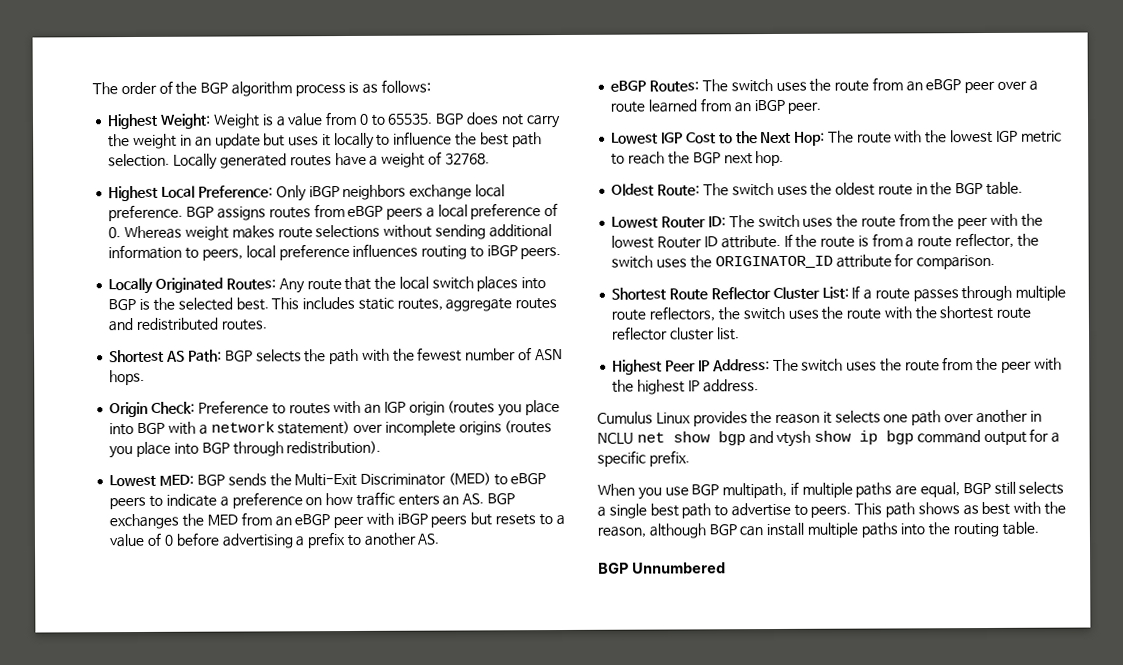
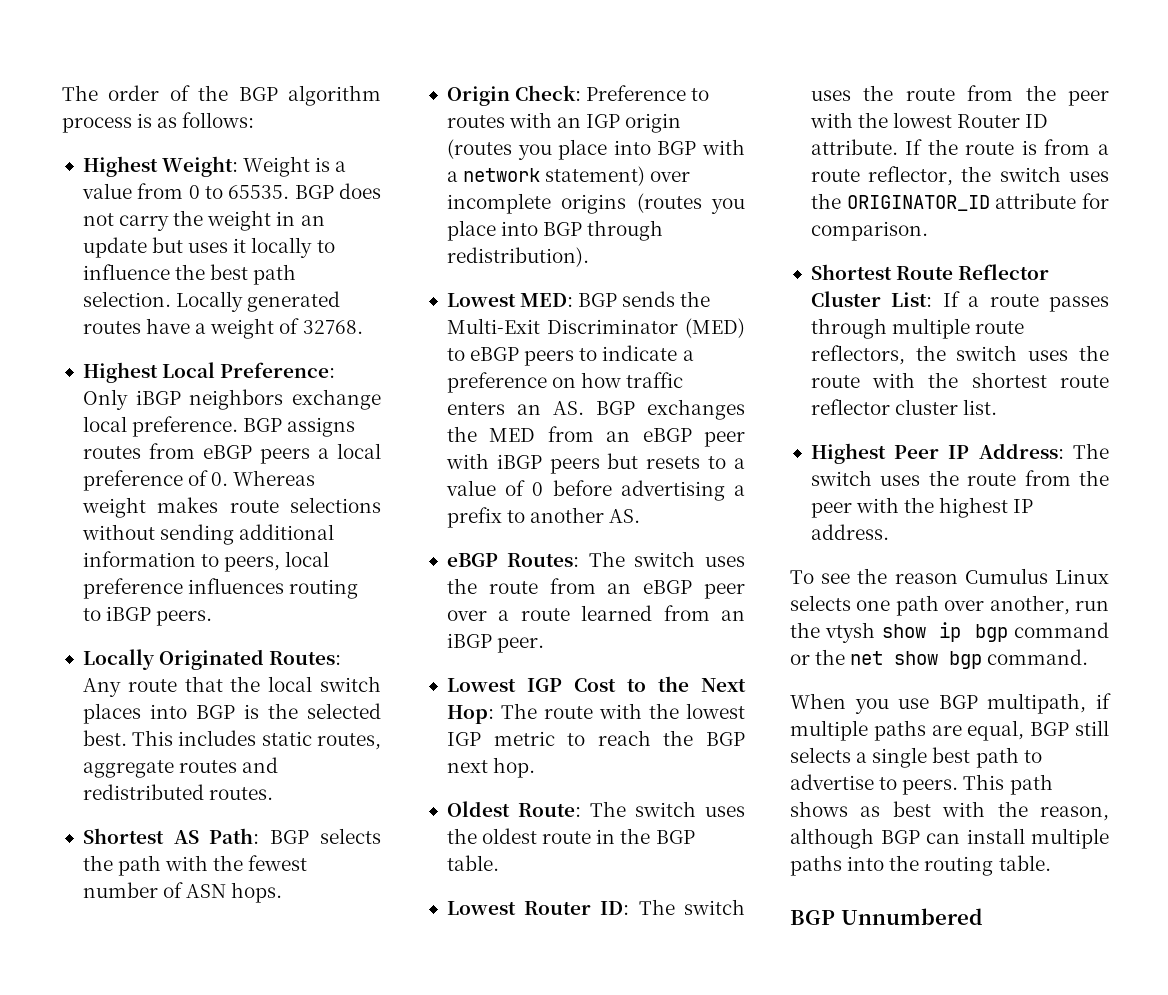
- Cumulus Linux provides the reason it selects one path over another in NCLU net show bgp and vtysh show ip bgp command output for a specific prefix.
+ To see the reason Cumulus Linux selects one path over another, run the vtysh show ip bgp command or the net show bgp command.

